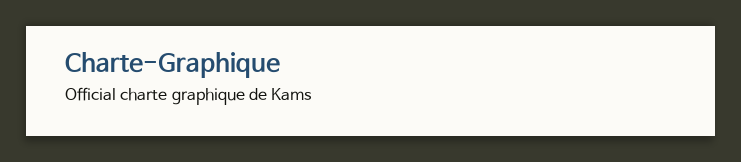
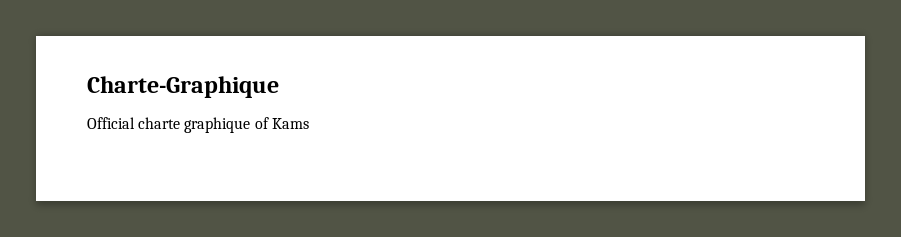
- Official charte graphique de Kams
+ Official charte graphique of Kams

